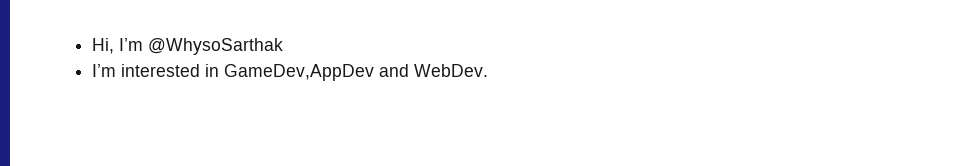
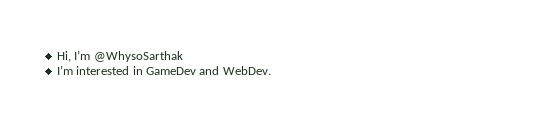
- I’m interested in GameDev,AppDev and WebDev.
+ I’m interested in GameDev and WebDev.

